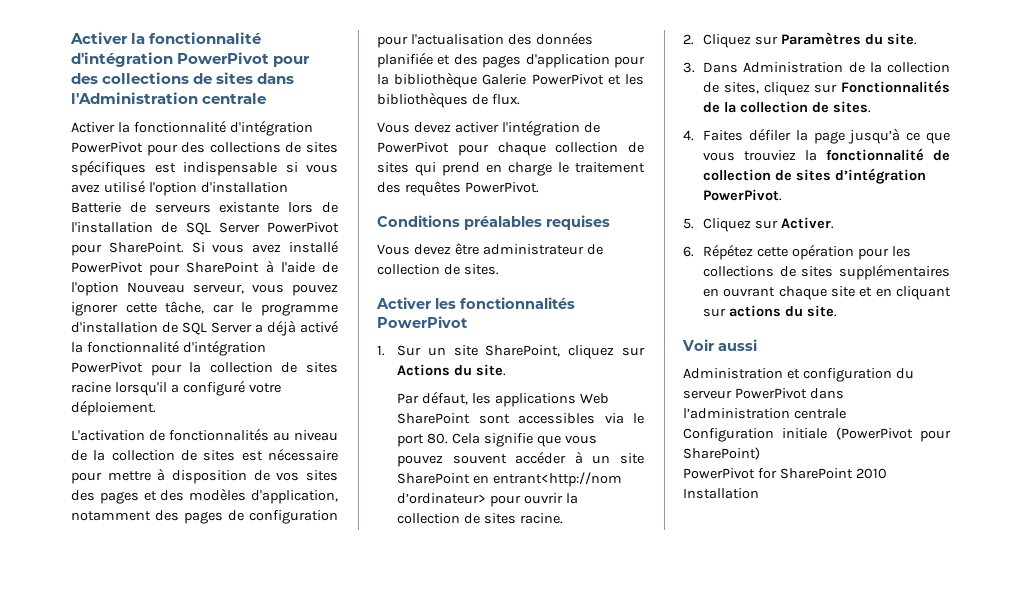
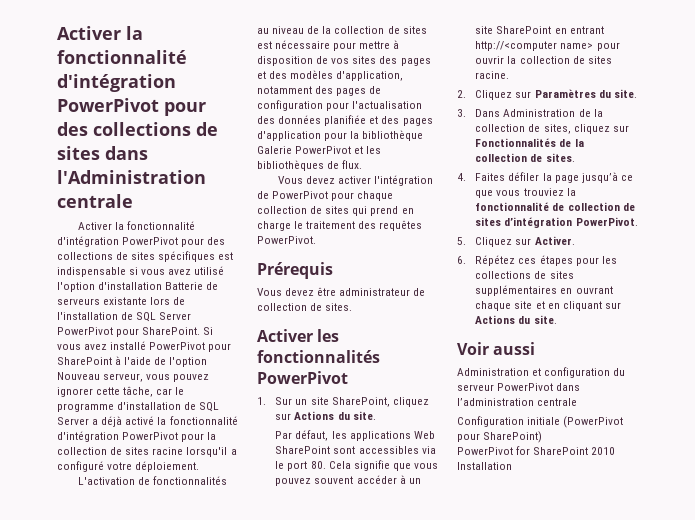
- Conditions préalables requises
+ Prérequis
- Par défaut, les applications Web SharePoint sont accessibles via le port 80. Cela signifie que vous pouvez souvent accéder à un site SharePoint en entrant<http://nom d’ordinateur> pour ouvrir la collection de sites racine.
+ Par défaut, les applications Web SharePoint sont accessibles via le port 80. Cela signifie que vous pouvez souvent accéder à un site SharePoint en entrant http://<computer name> pour ouvrir la collection de sites racine.
- 6. Répétez cette opération pour les collections de sites supplémentaires en ouvrant chaque site et en cliquant sur actions du site.
+ 6. Répétez ces étapes pour les collections de sites supplémentaires en ouvrant chaque site et en cliquant sur Actions du site.

